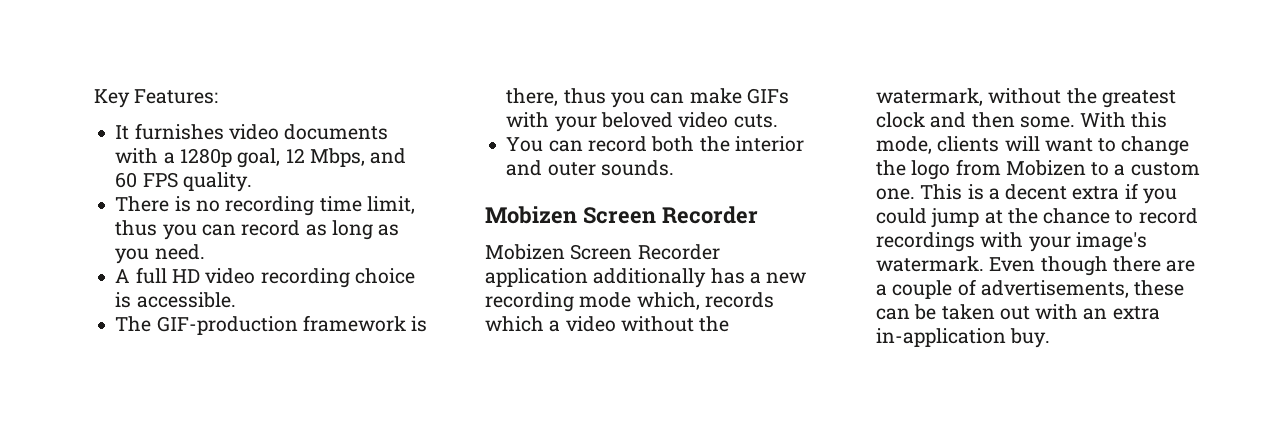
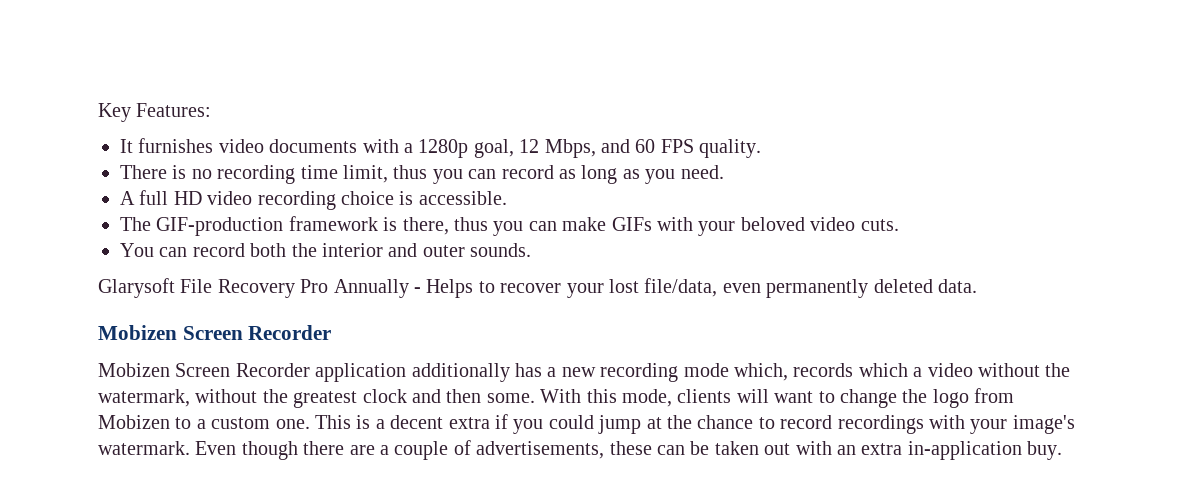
+ Glarysoft File Recovery Pro Annually - Helps to recover your lost file/data, even permanently deleted data.

